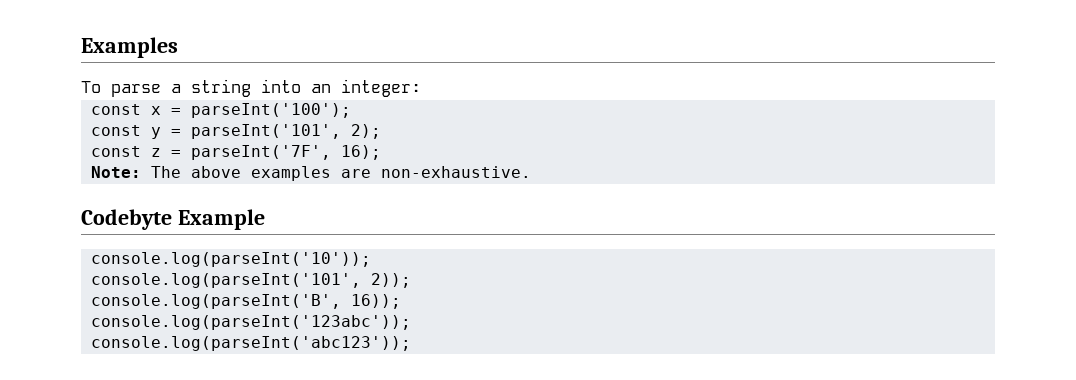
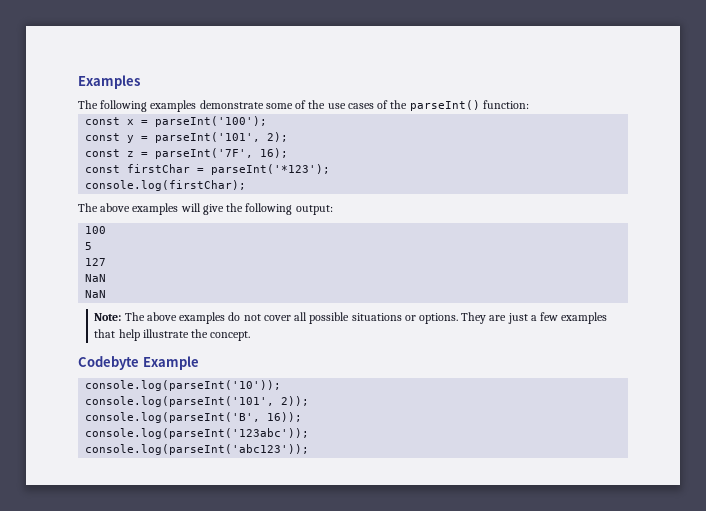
- To parse a string into an integer:
+ The following examples demonstrate some of the use cases of the parseInt() function:
- Note: The above examples are non-exhaustive.
+ const firstChar = parseInt('*123');
+ console.log(firstChar);
+ The above examples will give the following output:
+ 100
+ 5
+ 127
+ NaN
+ NaN
+ Note: The above examples do not cover all possible situations or options. They are just a few examples that help illustrate the concept.

